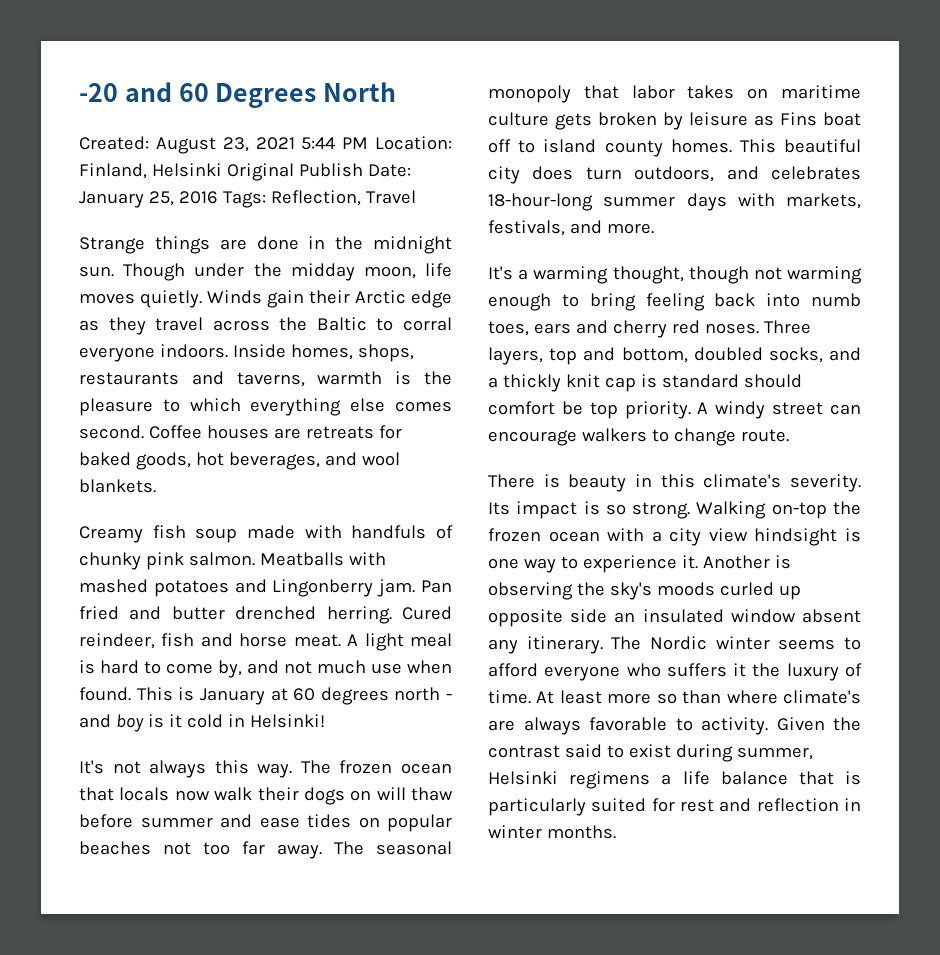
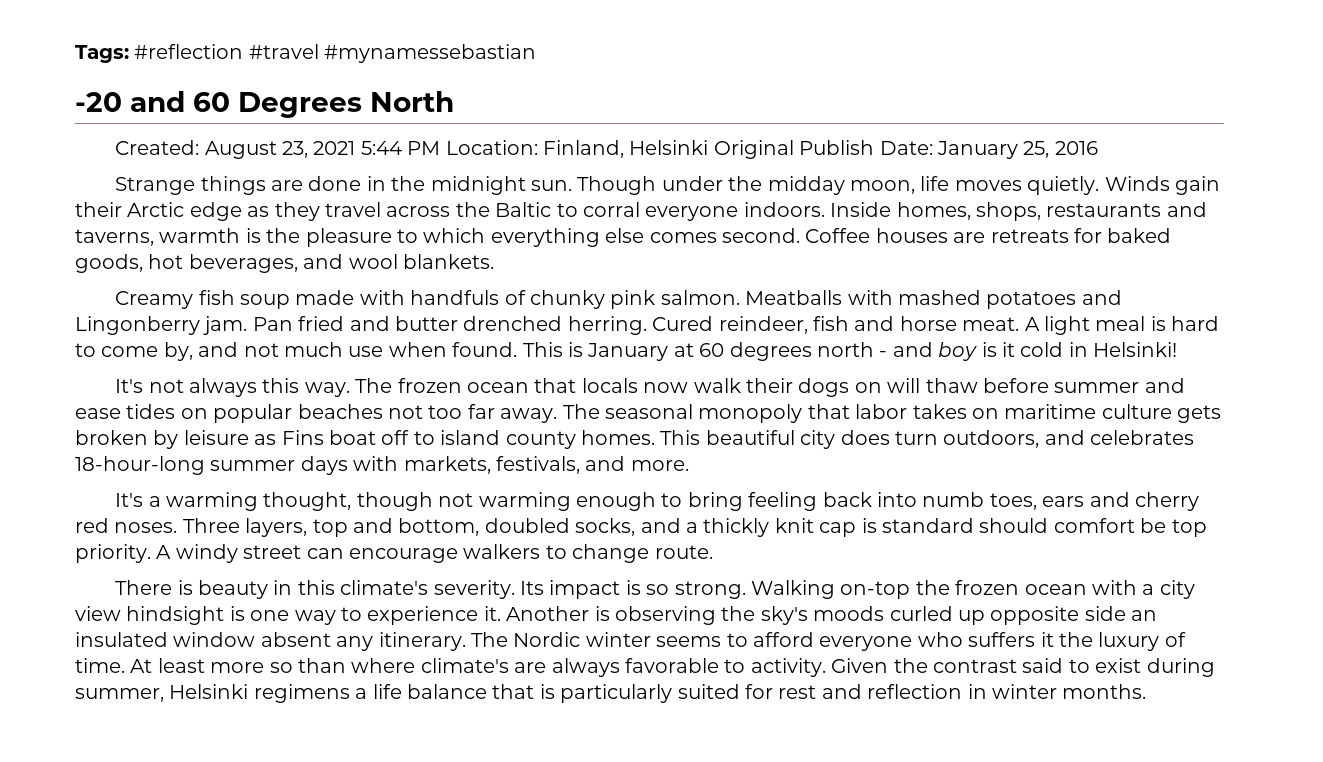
+ Tags: #reflection #travel #mynamessebastian
- Created: August 23, 2021 5:44 PM Location: Finland, Helsinki Original Publish Date: January 25, 2016 Tags: Reflection, Travel
+ Created: August 23, 2021 5:44 PM Location: Finland, Helsinki Original Publish Date: January 25, 2016

